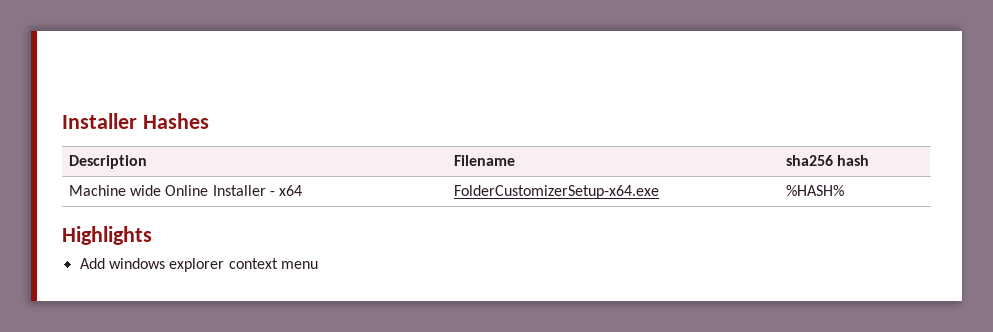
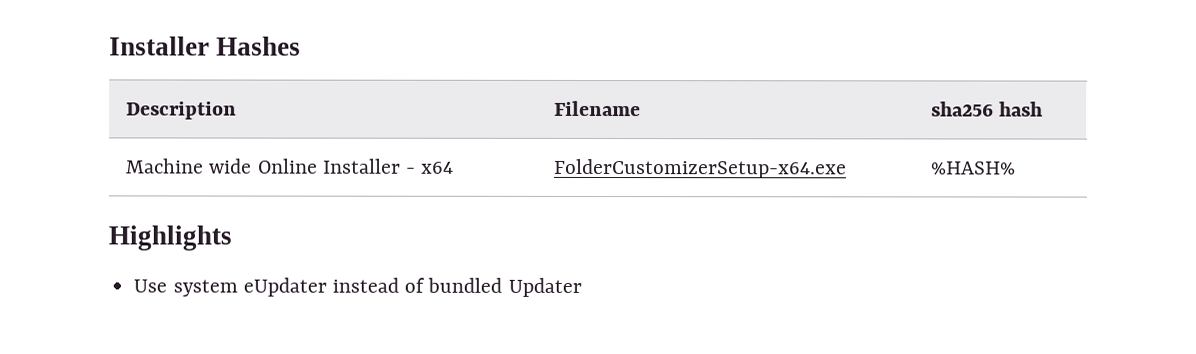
- Add windows explorer context menu
+ Use system eUpdater instead of bundled Updater

